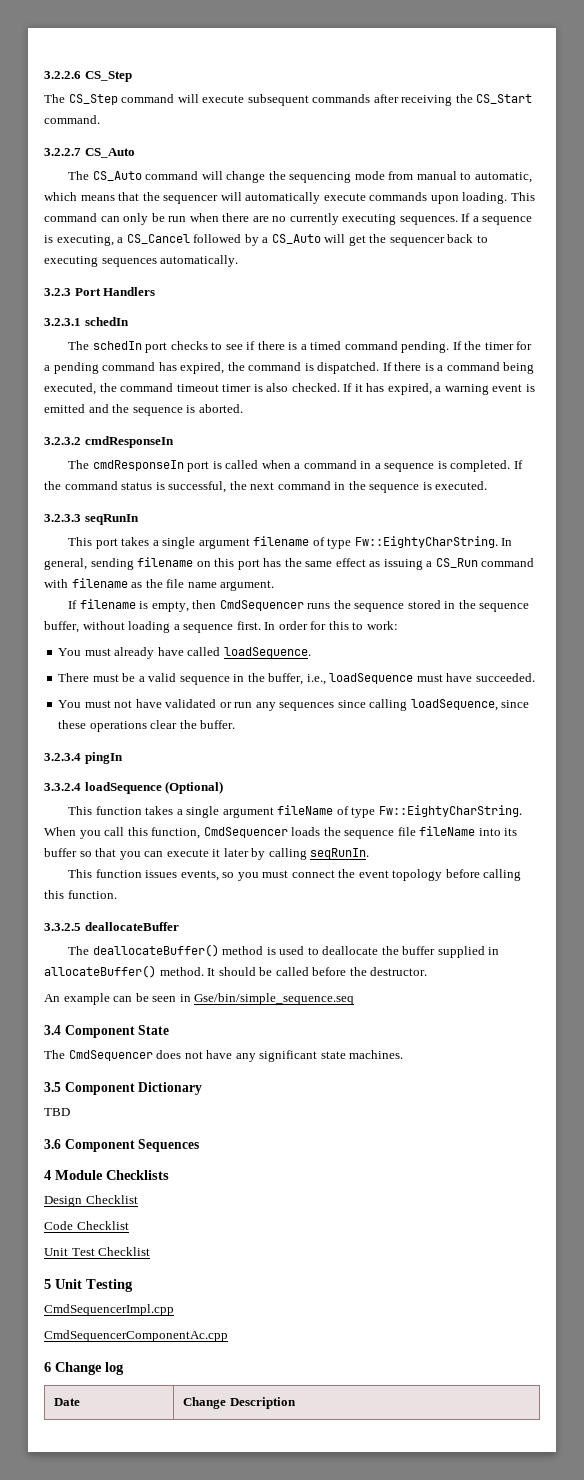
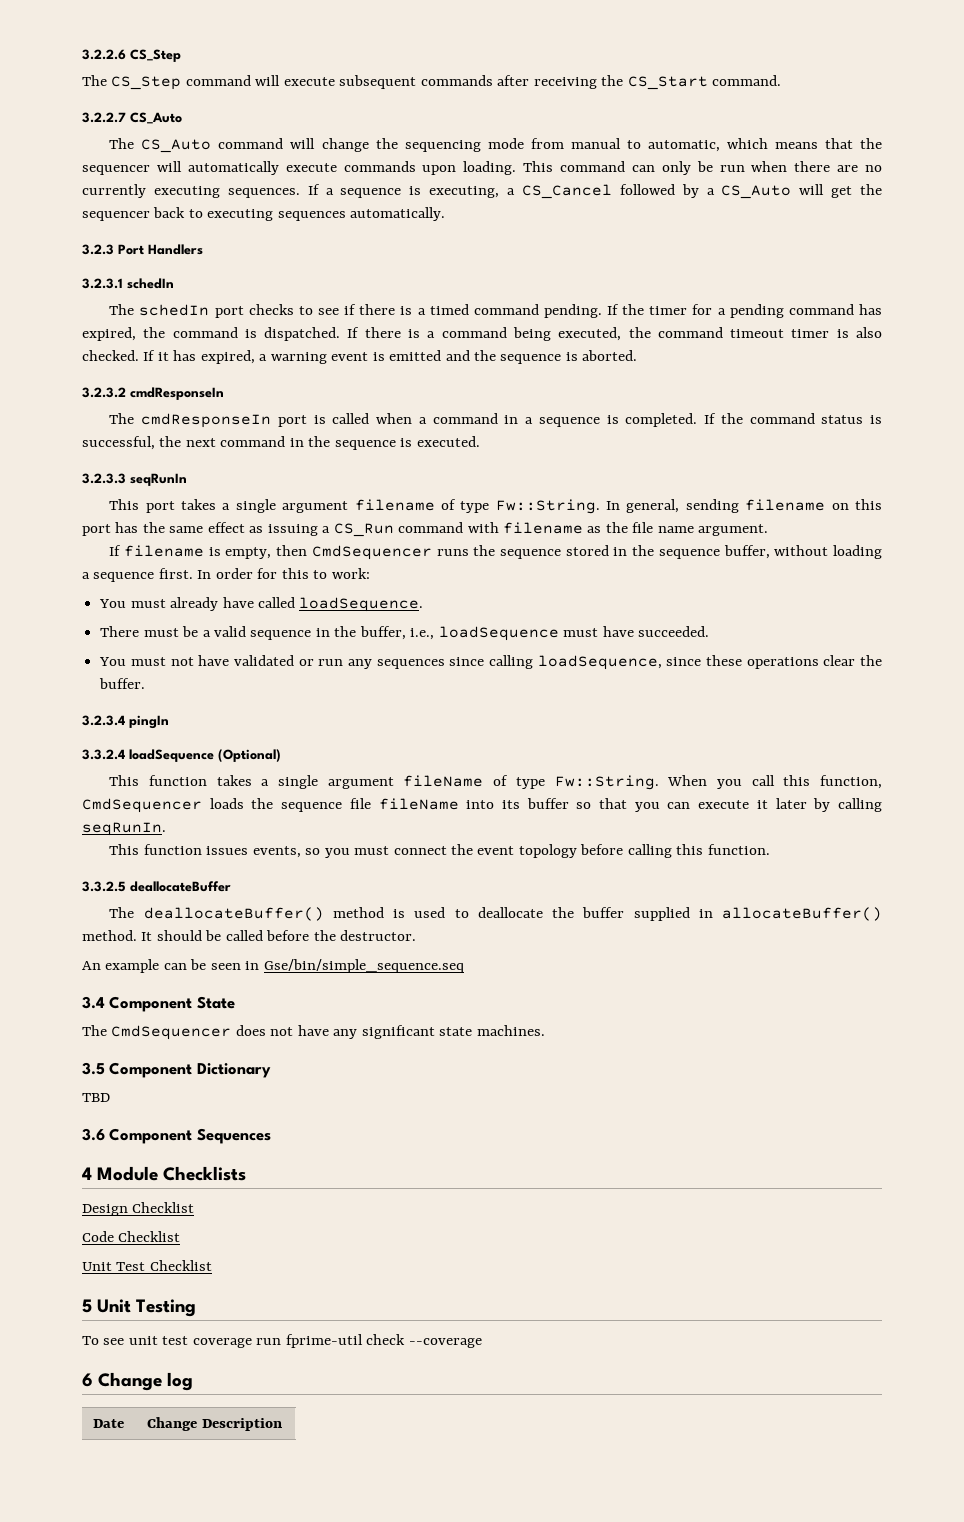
- This port takes a single argument filename of type Fw::EightyCharString.
+ This port takes a single argument filename of type Fw::String.
- This function takes a single argument fileName of type Fw::EightyCharString.
+ This function takes a single argument fileName of type Fw::String.
- CmdSequencerImpl.cpp
- CmdSequencerComponentAc.cpp
+ To see unit test coverage run fprime-util check --coverage

